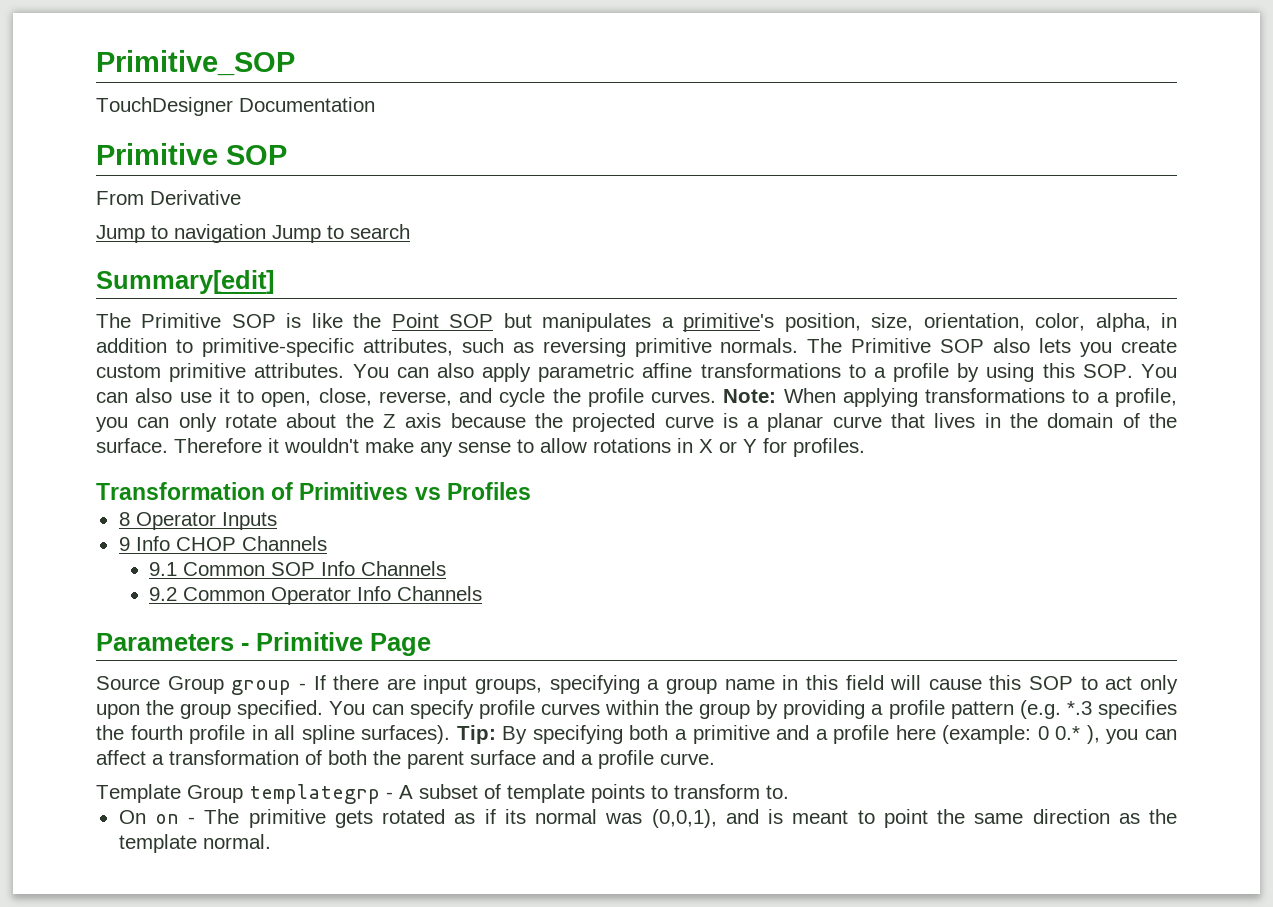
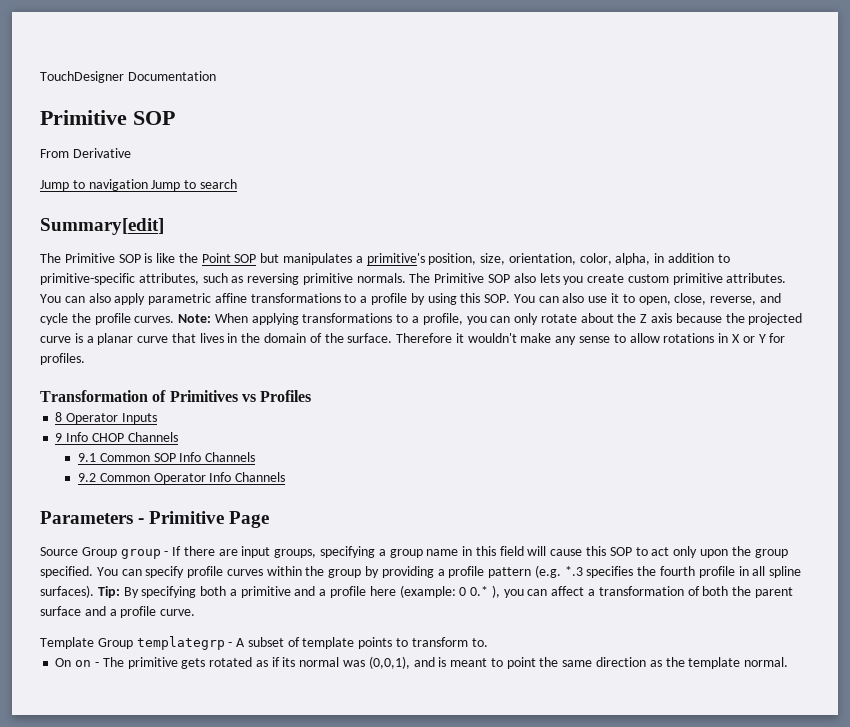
- Primitive_SOP

